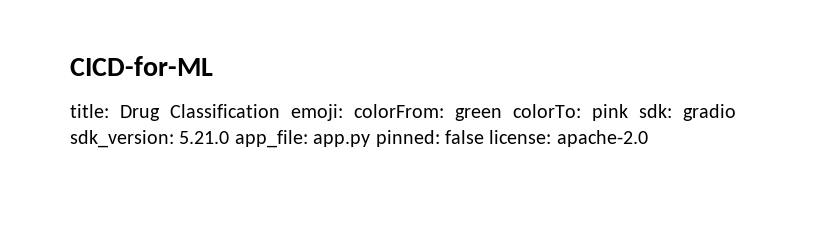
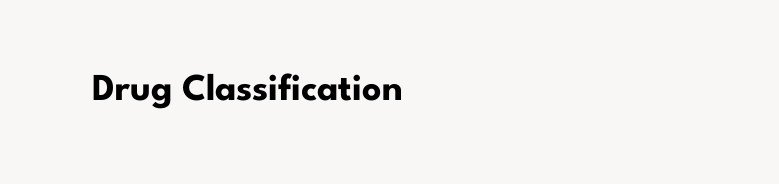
- CICD-for-ML
- title: Drug Classification emoji: colorFrom: green colorTo: pink sdk: gradio sdk_version: 5.21.0 app_file: app.py pinned: false license: apache-2.0
+ Drug Classification

